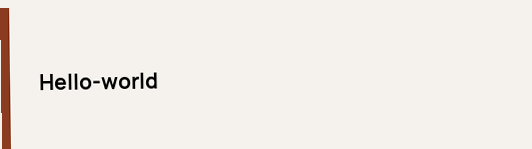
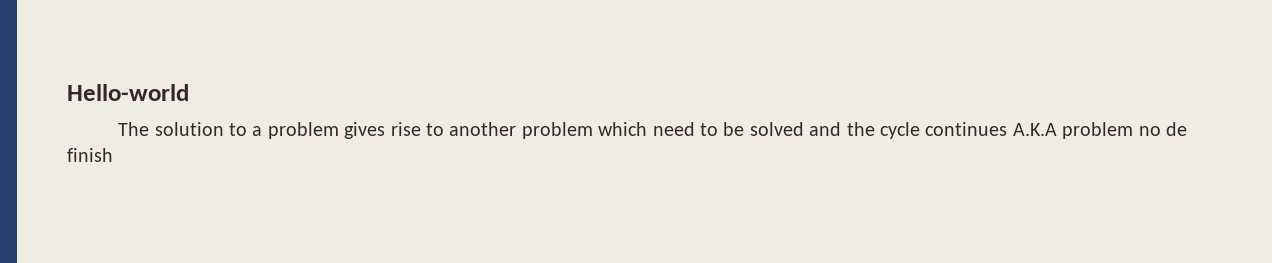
+ The solution to a problem gives rise to another problem which need to be solved and the cycle continues A.K.A problem no de finish

